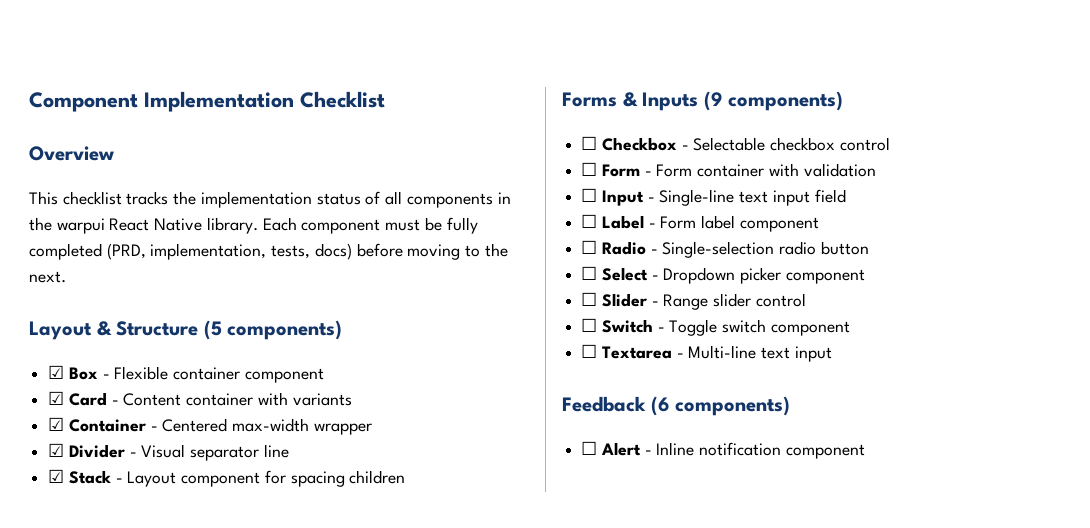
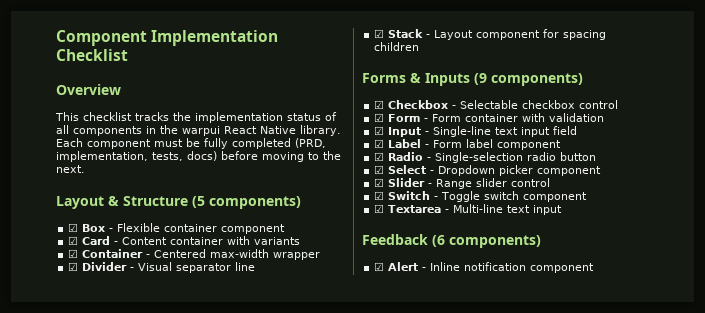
- ☐ Checkbox - Selectable checkbox control
+ ☑ Checkbox - Selectable checkbox control
- ☐ Form - Form container with validation
+ ☑ Form - Form container with validation
- ☐ Input - Single-line text input field
+ ☑ Input - Single-line text input field
- ☐ Label - Form label component
+ ☑ Label - Form label component
- ☐ Radio - Single-selection radio button
+ ☑ Radio - Single-selection radio button
- ☐ Select - Dropdown picker component
+ ☑ Select - Dropdown picker component
- ☐ Slider - Range slider control
+ ☑ Slider - Range slider control
- ☐ Switch - Toggle switch component
+ ☑ Switch - Toggle switch component
- ☐ Textarea - Multi-line text input
+ ☑ Textarea - Multi-line text input
- ☐ Alert - Inline notification component
+ ☑ Alert - Inline notification component

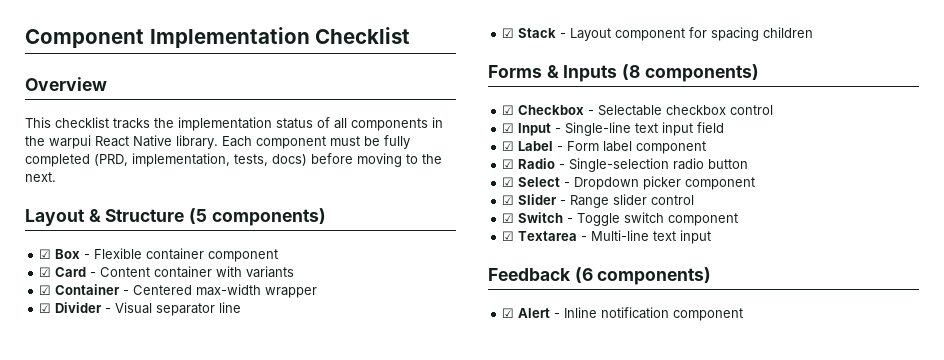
- Forms & Inputs (9 components)
+ Forms & Inputs (8 components)
- ☑ Form - Form container with validation

